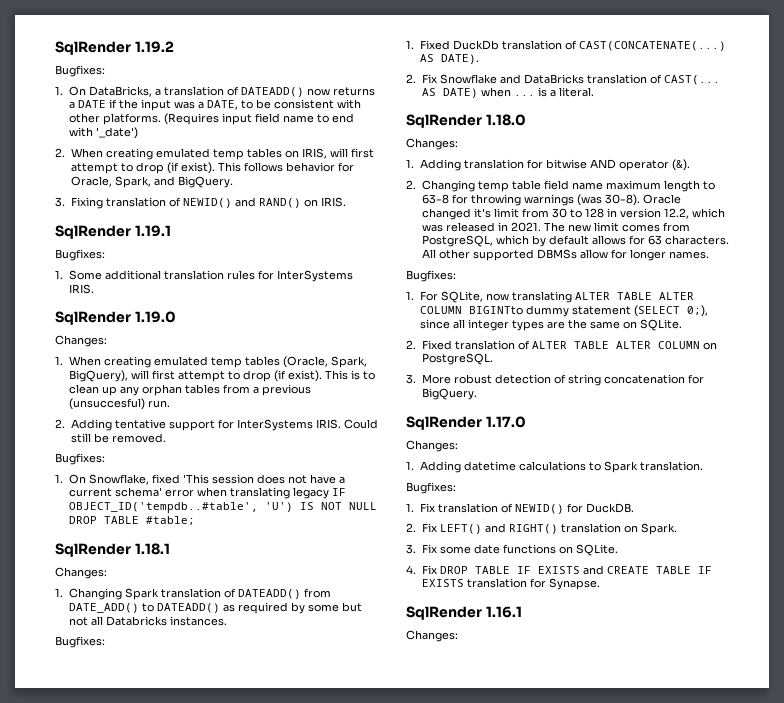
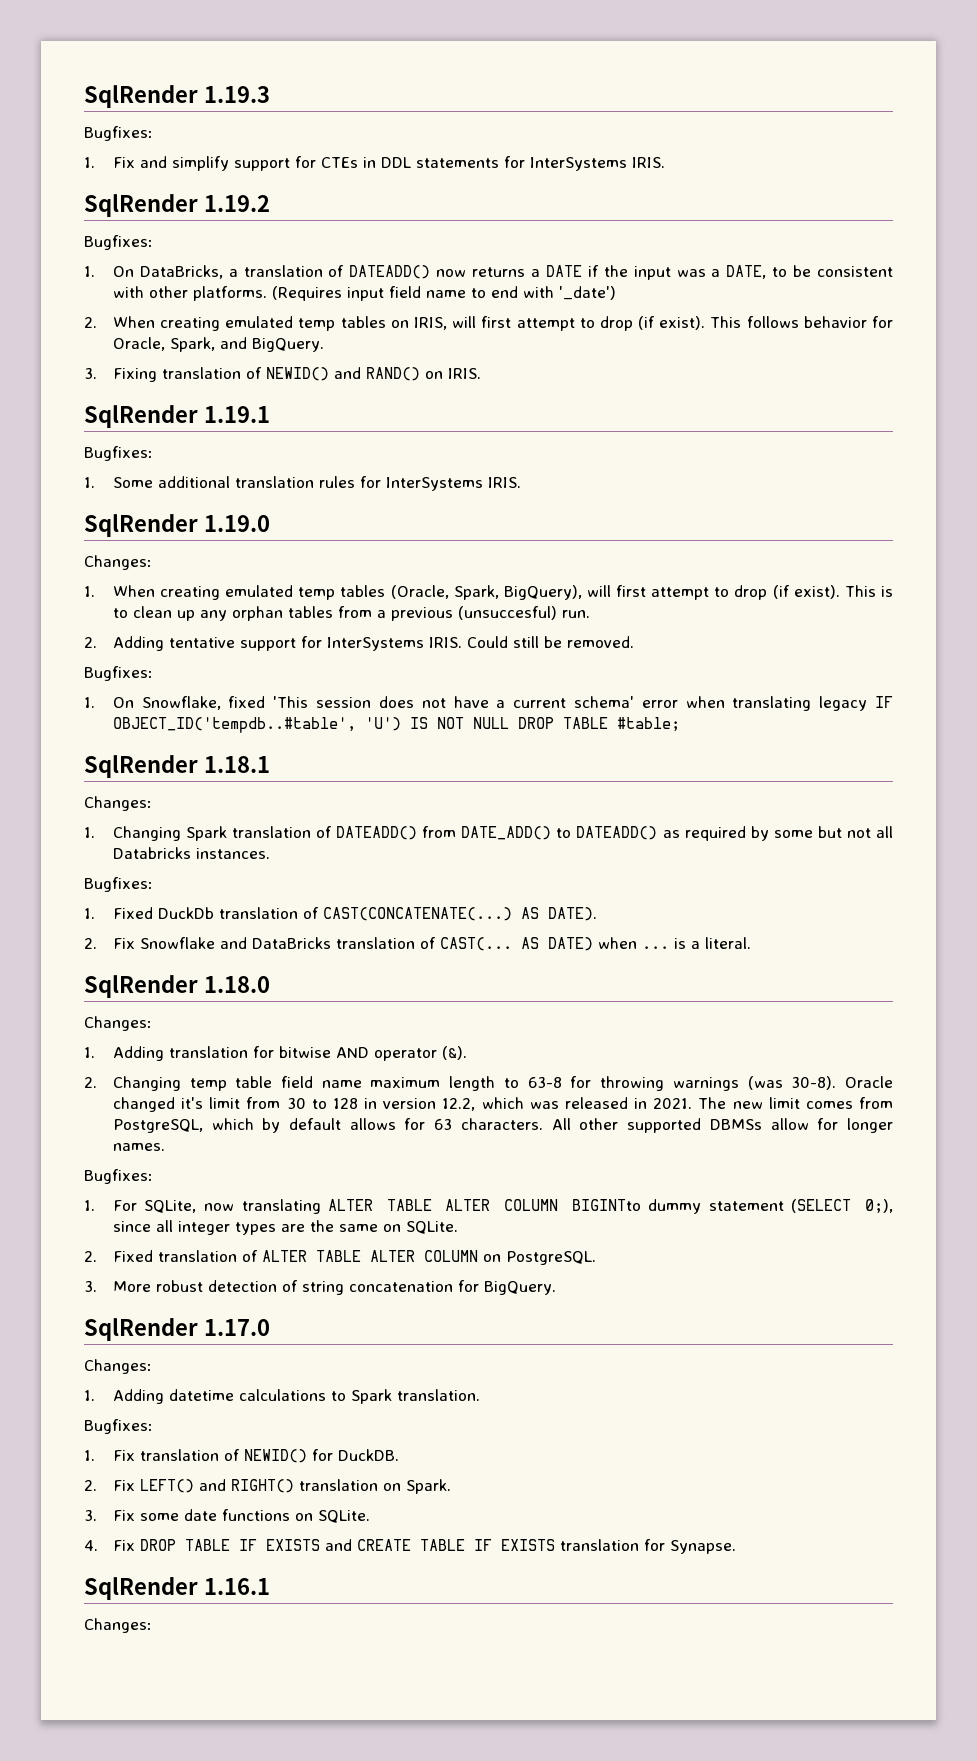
+ SqlRender 1.19.3
+ Bugfixes:
+ 1. Fix and simplify support for CTEs in DDL statements for InterSystems IRIS.

